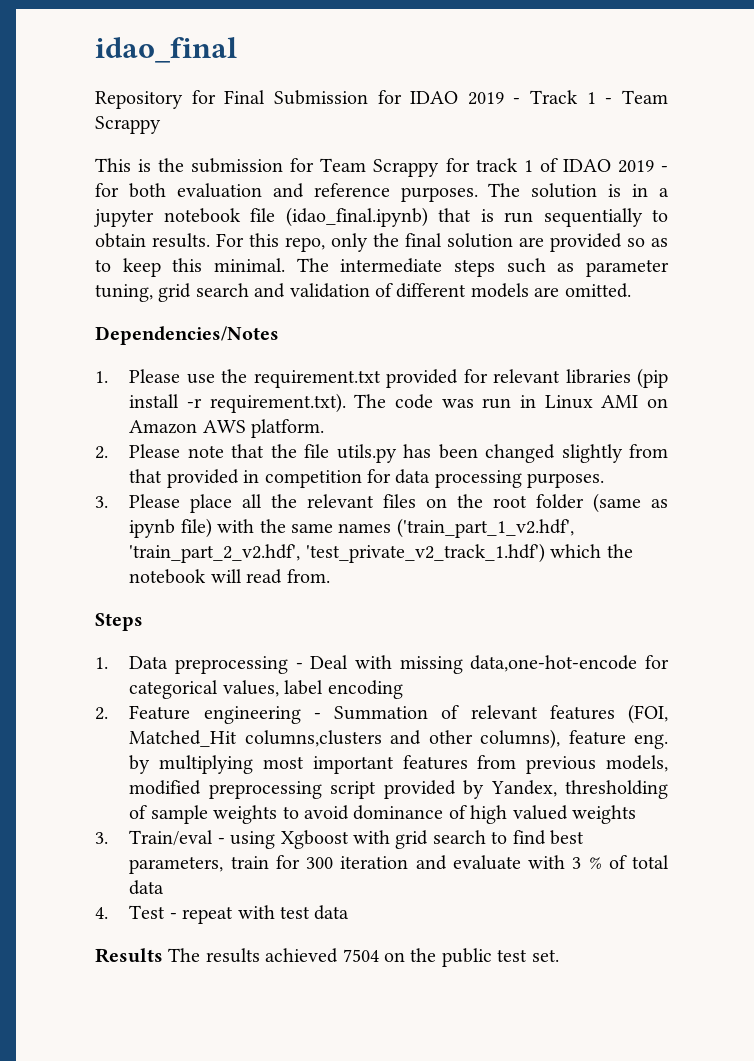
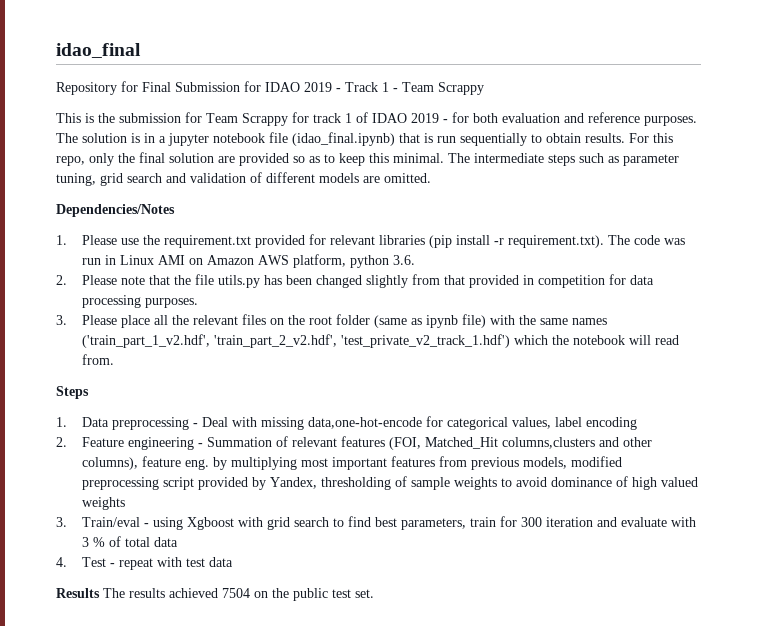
- 1. Please use the requirement.txt provided for relevant libraries (pip install -r requirement.txt). The code was run in Linux AMI on Amazon AWS platform.
+ 1. Please use the requirement.txt provided for relevant libraries (pip install -r requirement.txt). The code was run in Linux AMI on Amazon AWS platform, python 3.6.

